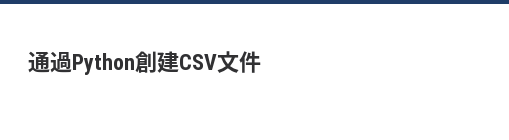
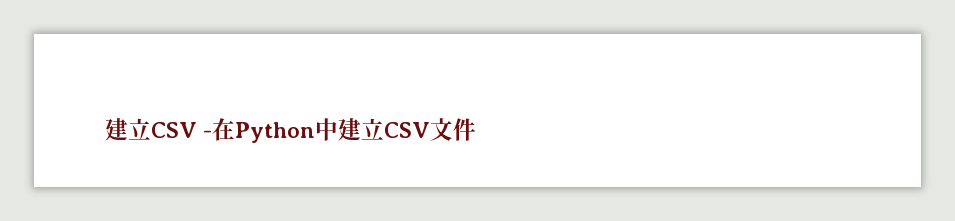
- 通過Python創建CSV文件
+ 建立CSV -在Python中建立CSV文件

